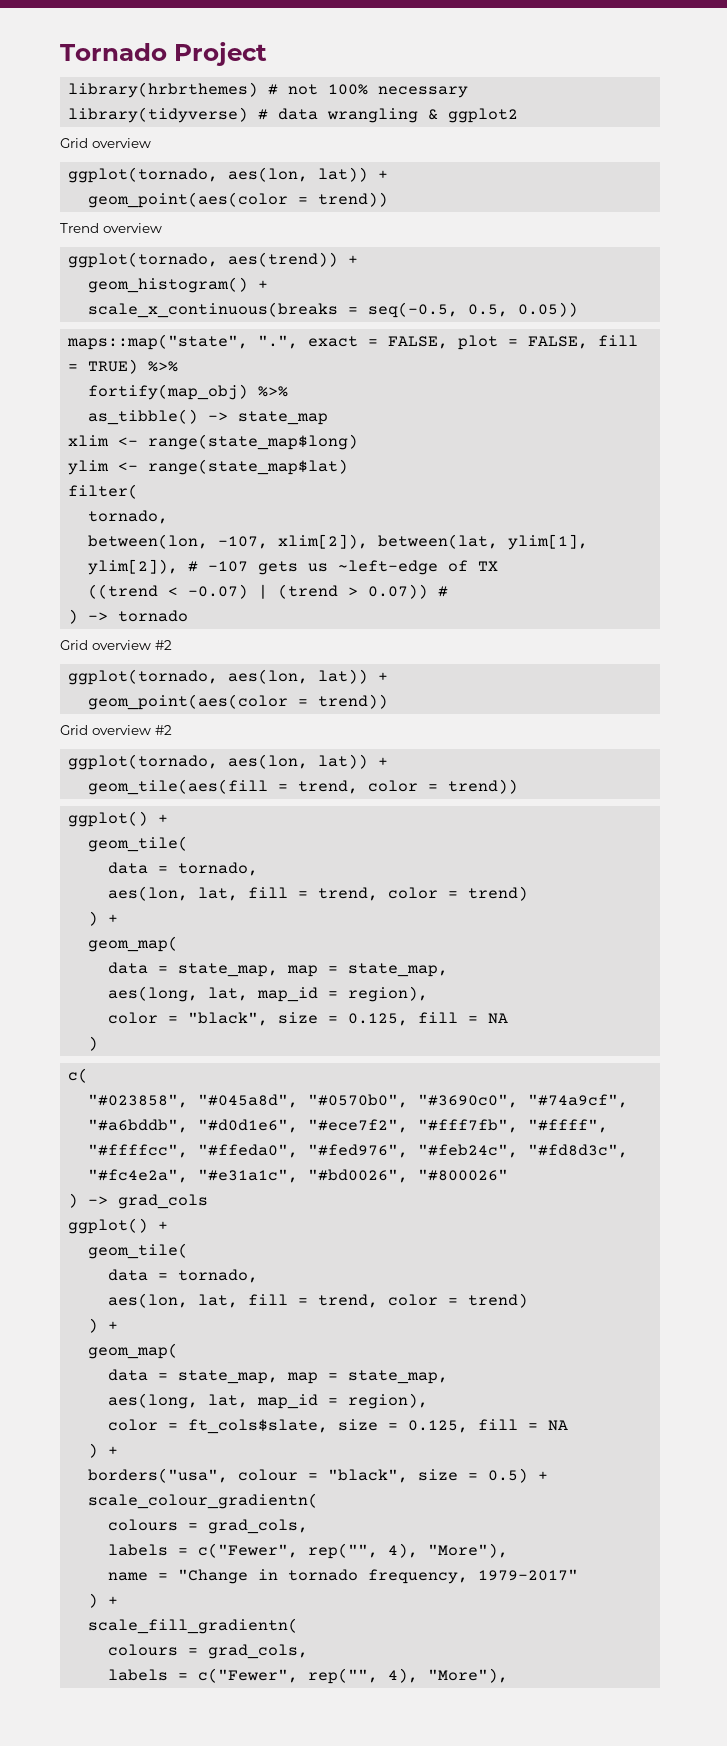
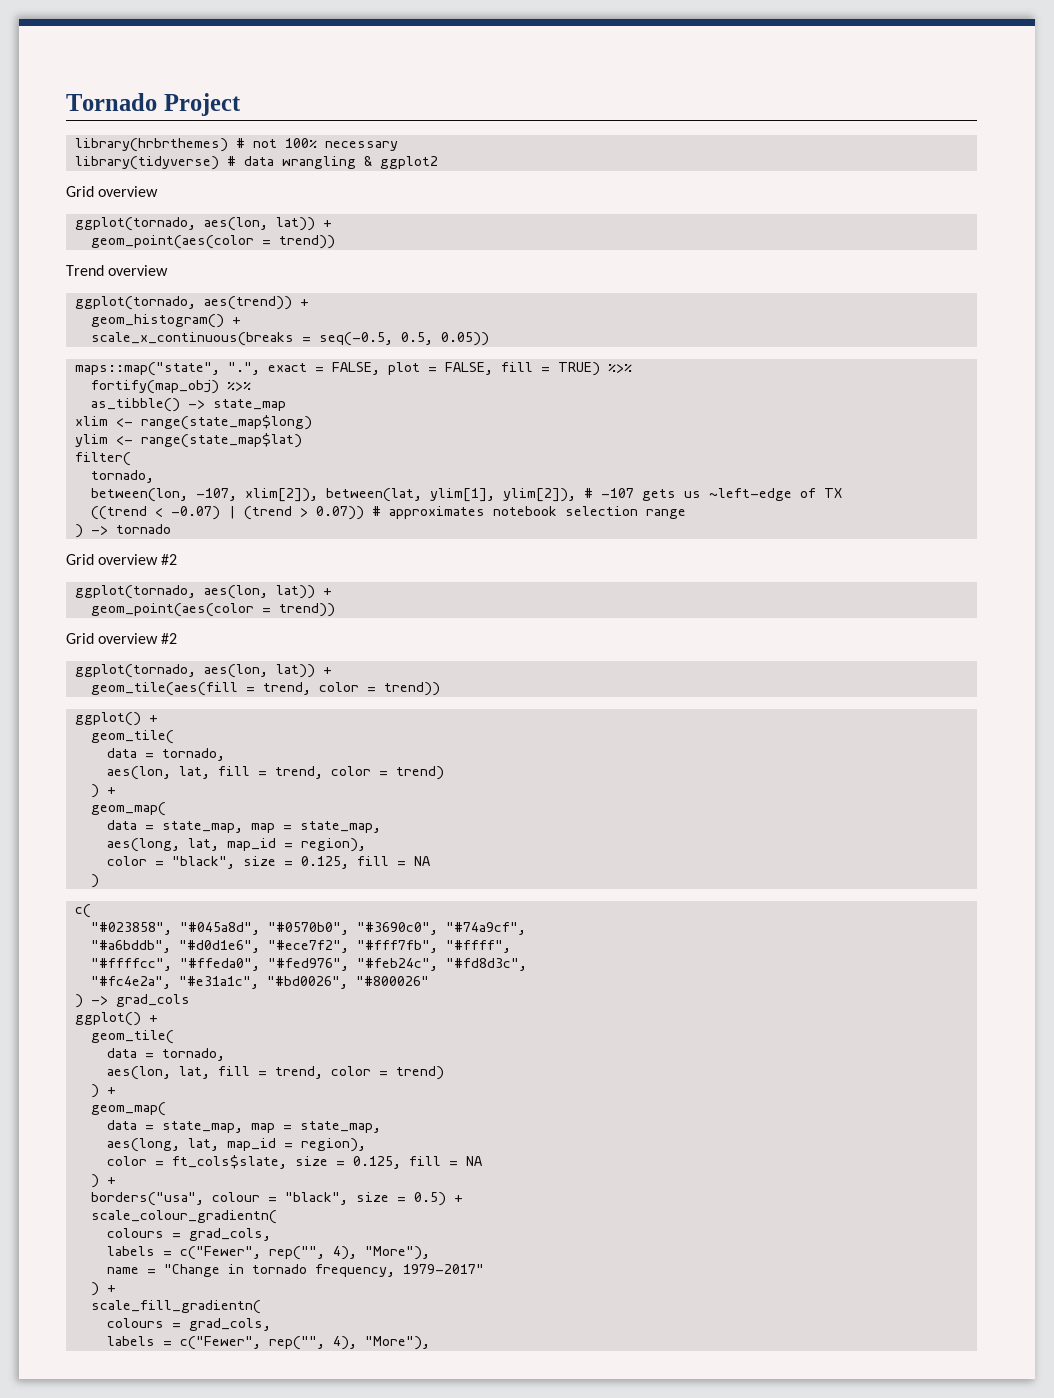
- ((trend < -0.07) | (trend > 0.07)) #
+ ((trend < -0.07) | (trend > 0.07)) # approximates notebook selection range

